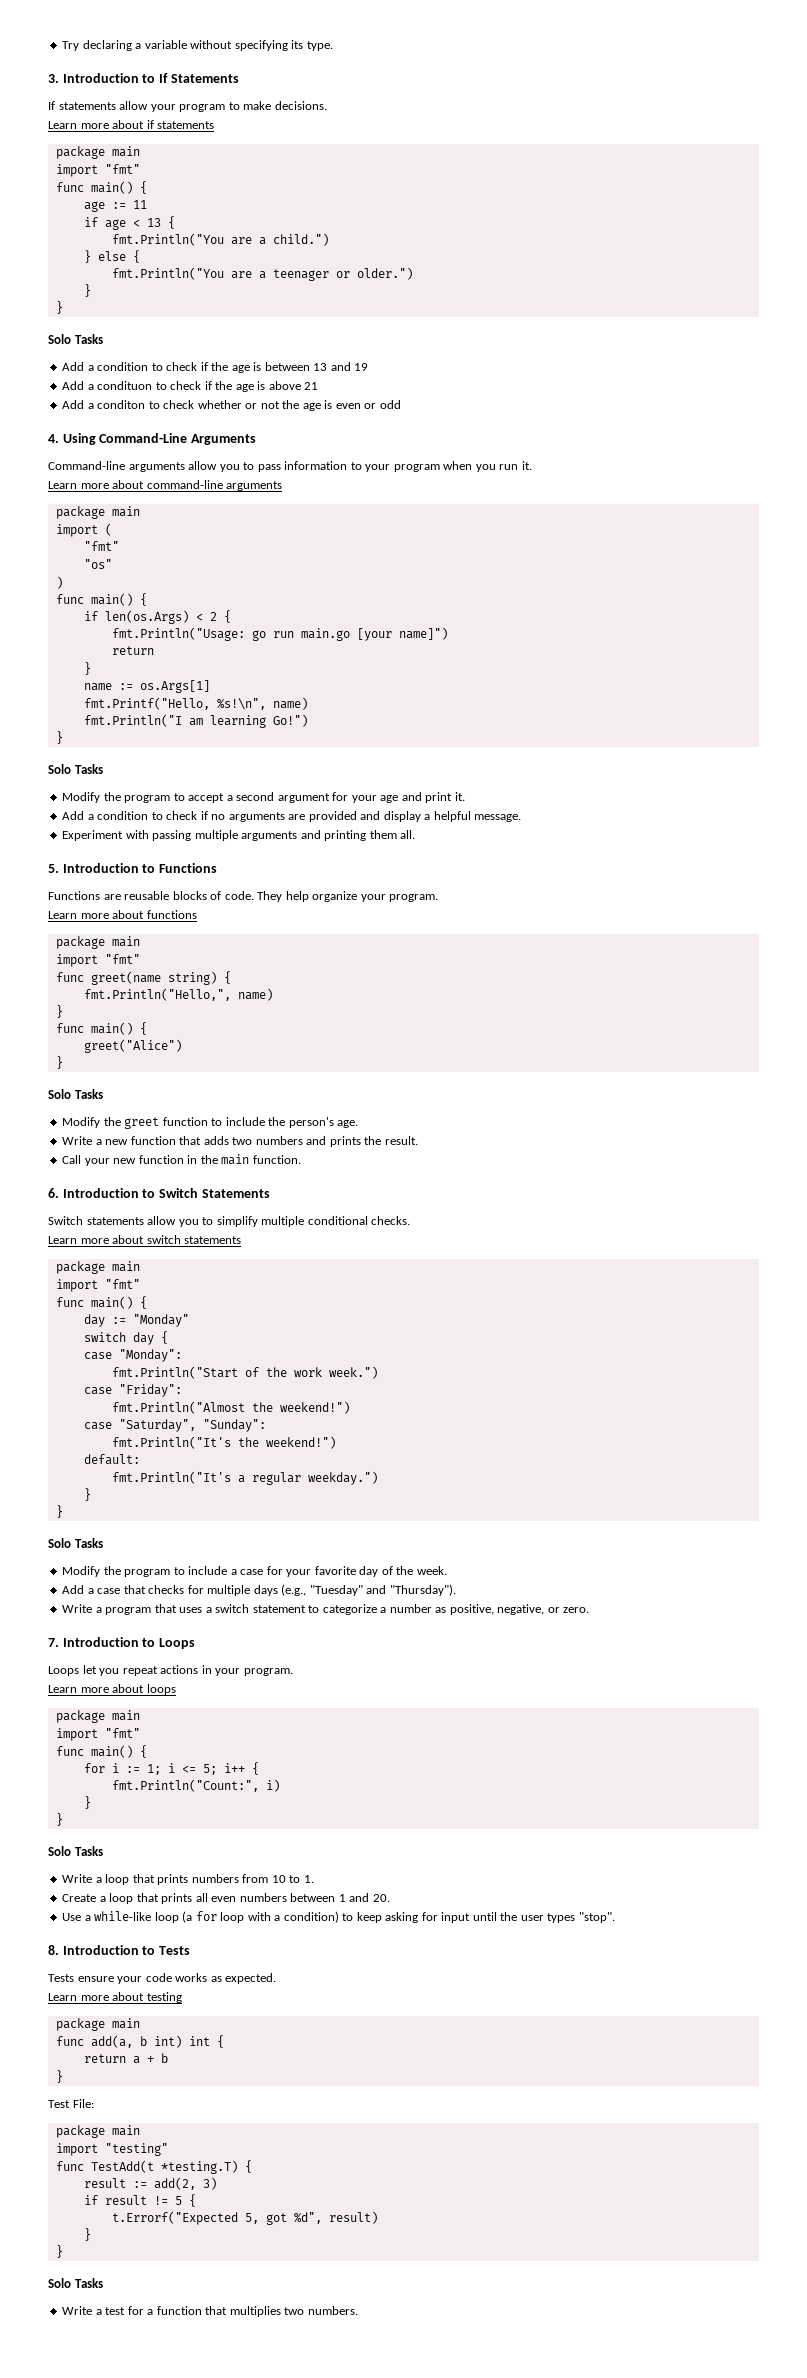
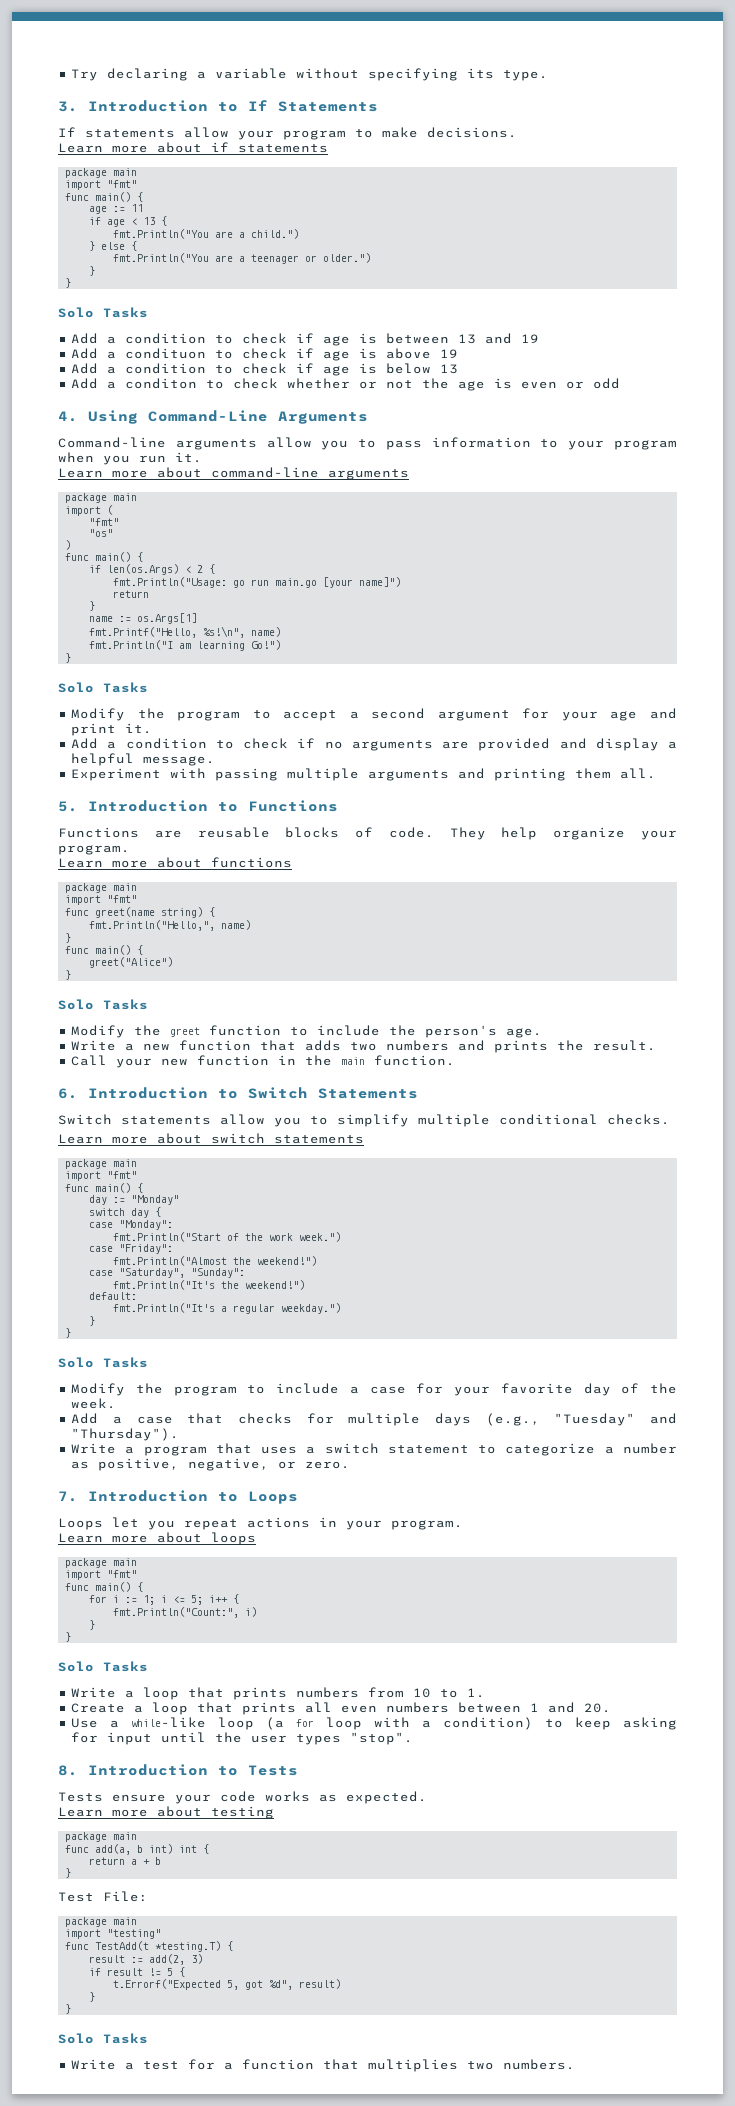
- Add a condition to check if the age is between 13 and 19
+ Add a condition to check if age is between 13 and 19
- Add a condituon to check if the age is above 21
+ Add a condituon to check if age is above 19
+ Add a condition to check if age is below 13

